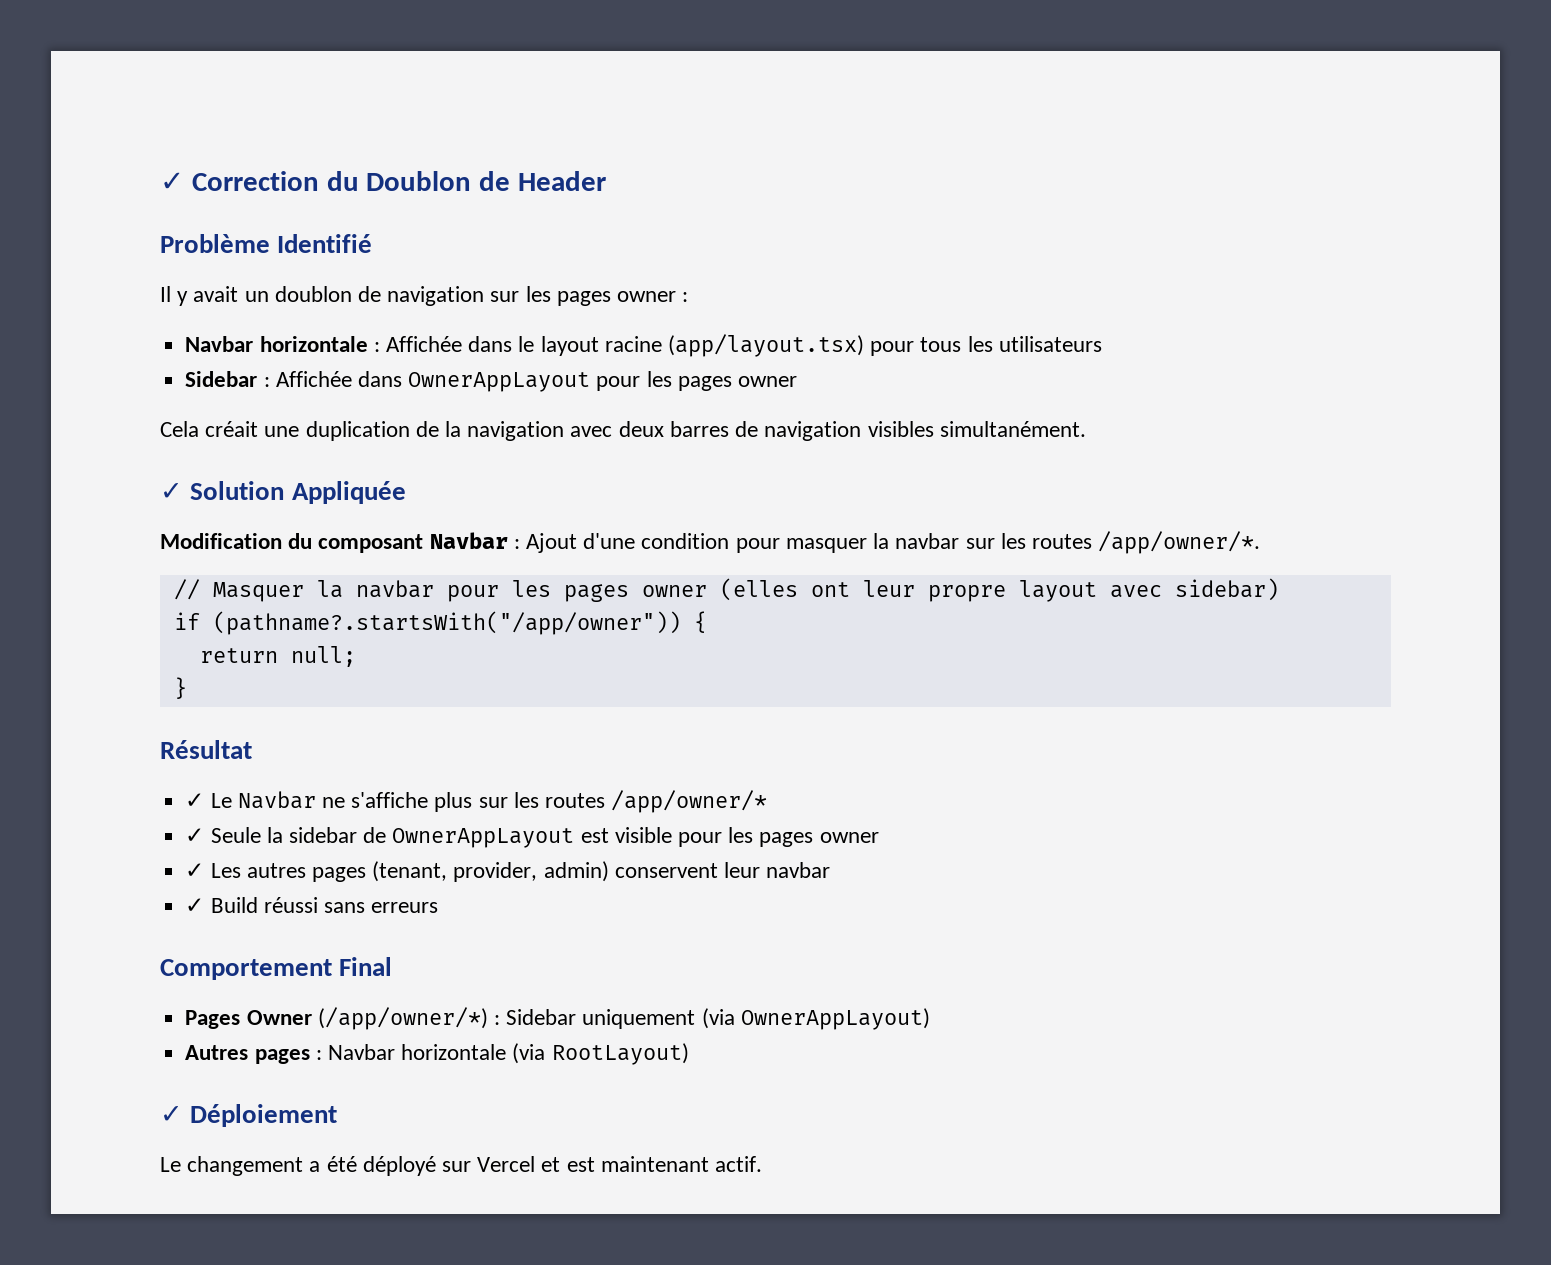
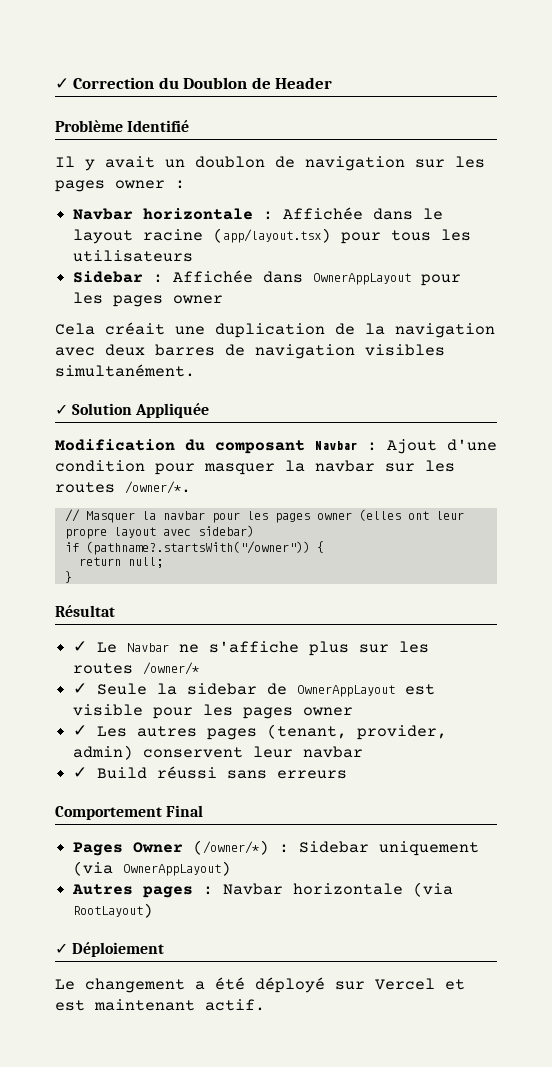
- Modification du composant Navbar : Ajout d'une condition pour masquer la navbar sur les routes /app/owner/*.
+ Modification du composant Navbar : Ajout d'une condition pour masquer la navbar sur les routes /owner/*.
- if (pathname?.startsWith("/app/owner")) {
+ if (pathname?.startsWith("/owner")) {
- ✓ Le Navbar ne s'affiche plus sur les routes /app/owner/*
+ ✓ Le Navbar ne s'affiche plus sur les routes /owner/*
- Pages Owner (/app/owner/*) : Sidebar uniquement (via OwnerAppLayout)
+ Pages Owner (/owner/*) : Sidebar uniquement (via OwnerAppLayout)

